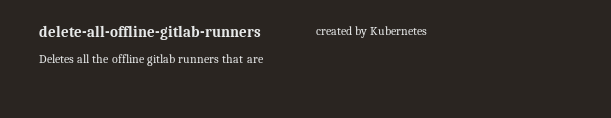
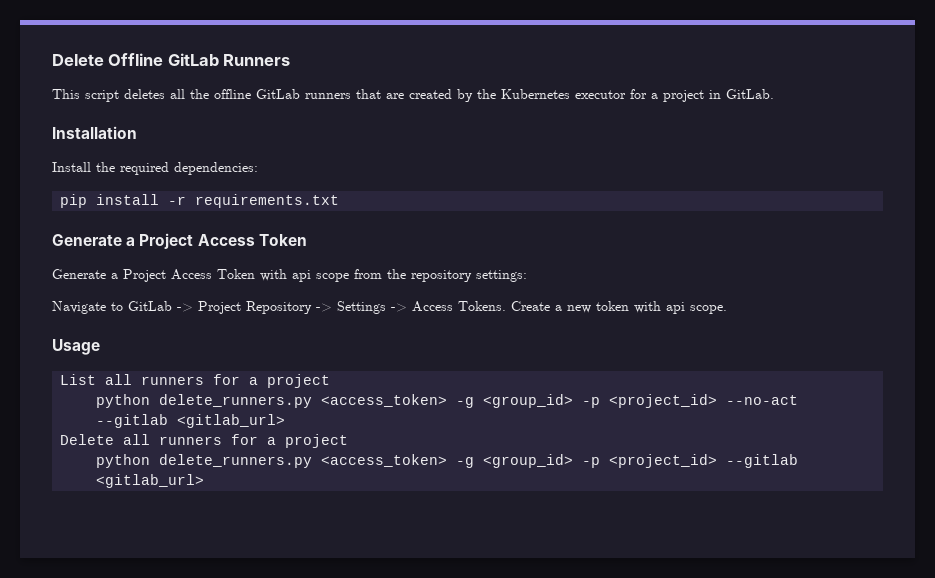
- delete-all-offline-gitlab-runners
- Deletes all the offline gitlab runners that are created by Kubernetes
+ Delete Offline GitLab Runners
+ This script deletes all the offline GitLab runners that are created by the Kubernetes executor for a project in GitLab.
+ Installation
+ Install the required dependencies:
+ pip install -r requirements.txt
+ Generate a Project Access Token
+ Generate a Project Access Token with api scope from the repository settings:
+ Navigate to GitLab -> Project Repository -> Settings -> Access Tokens. Create a new token with api scope.
+ Usage
+ List all runners for a project
+ python delete_runners.py <access_token> -g <group_id> -p <project_id> --no-act --gitlab <gitlab_url>
+ Delete all runners for a project
+ python delete_runners.py <access_token> -g <group_id> -p <project_id> --gitlab <gitlab_url>

